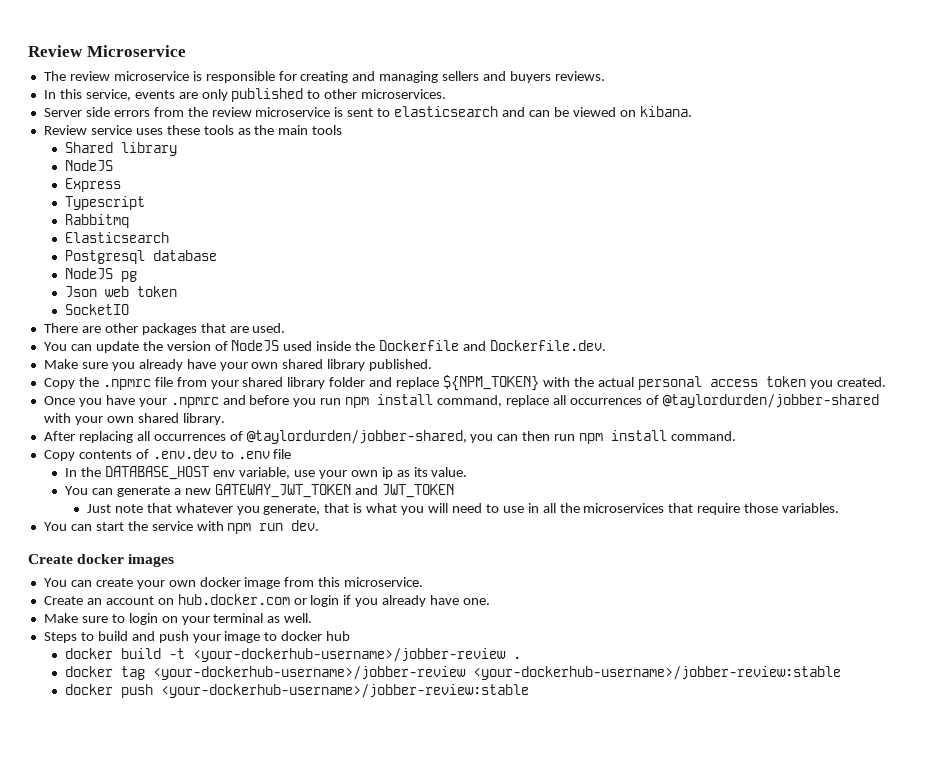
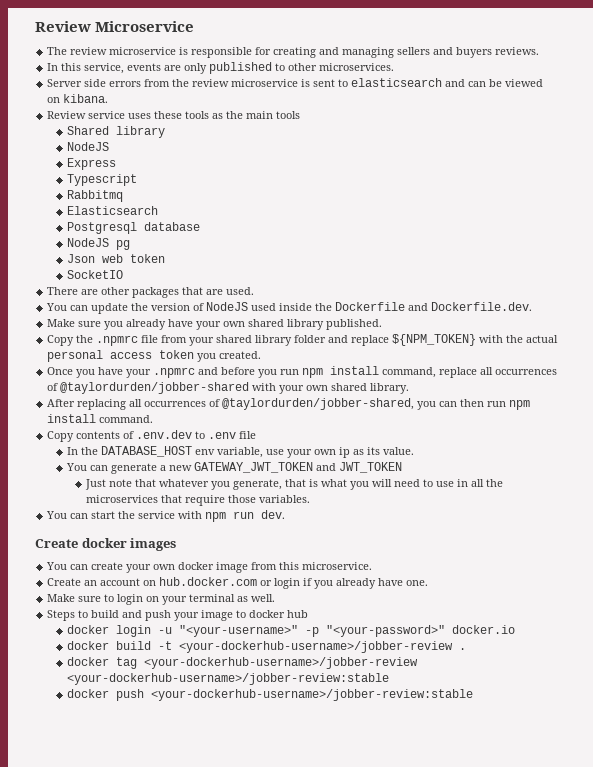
+ docker login -u "<your-username>" -p "<your-password>" docker.io

